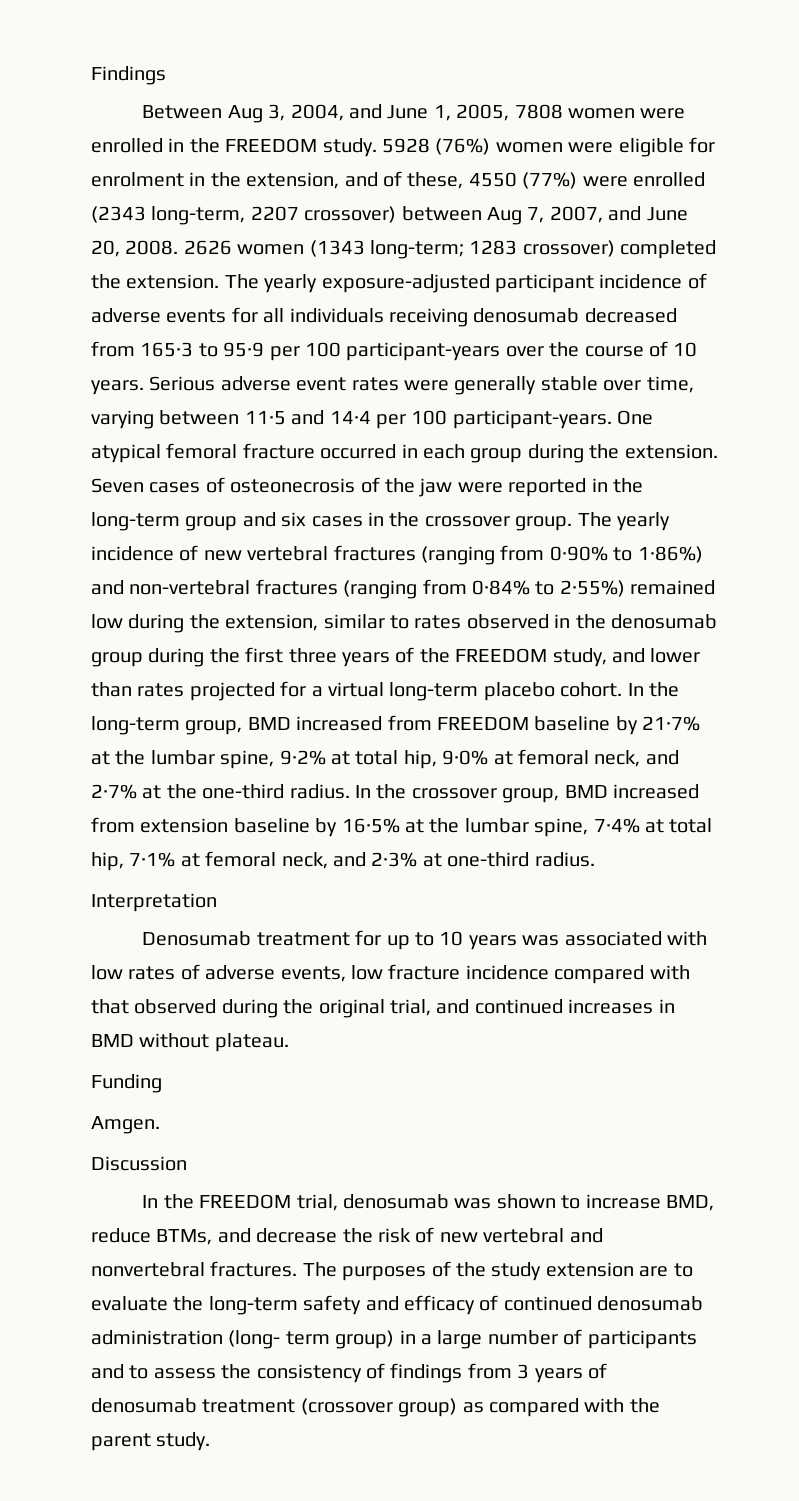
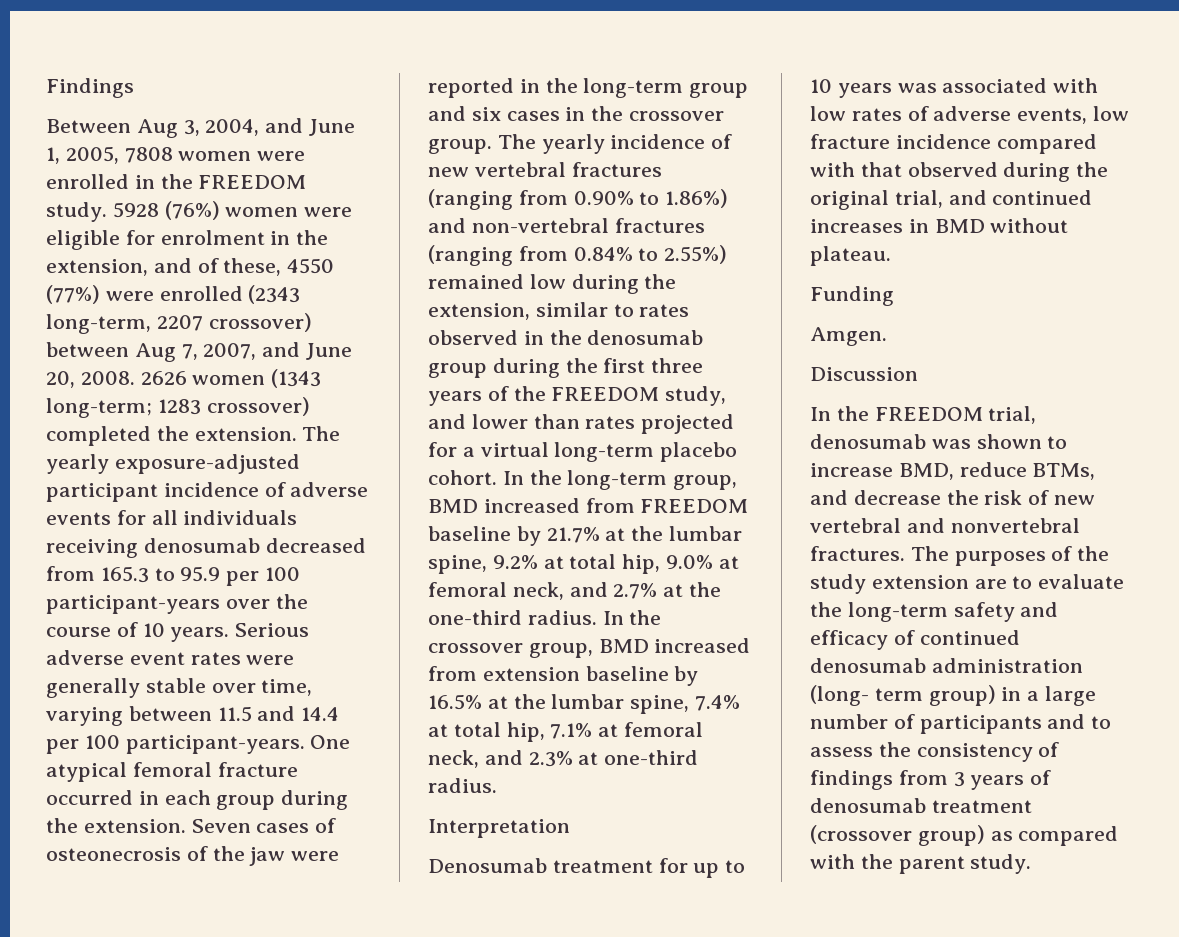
- The yearly exposure-adjusted participant incidence of adverse events for all individuals receiving denosumab decreased from 165·3 to 95·9 per 100 participant-years over the course of 10 years.
+ The yearly exposure-adjusted participant incidence of adverse events for all individuals receiving denosumab decreased from 165.3 to 95.9 per 100 participant-years over the course of 10 years.
- Serious adverse event rates were generally stable over time, varying between 11·5 and 14·4 per 100 participant-years.
+ Serious adverse event rates were generally stable over time, varying between 11.5 and 14.4 per 100 participant-years.
- The yearly incidence of new vertebral fractures (ranging from 0·90% to 1·86%) and non-vertebral fractures (ranging from 0·84% to 2·55%) remained low during the extension, similar to rates observed in the denosumab group during the first three years of the FREEDOM study, and lower than rates projected for a virtual long-term placebo cohort.
+ The yearly incidence of new vertebral fractures (ranging from 0.90% to 1.86%) and non-vertebral fractures (ranging from 0.84% to 2.55%) remained low during the extension, similar to rates observed in the denosumab group during the first three years of the FREEDOM study, and lower than rates projected for a virtual long-term placebo cohort.
- In the long-term group, BMD increased from FREEDOM baseline by 21·7% at the lumbar spine, 9·2% at total hip, 9·0% at femoral neck, and 2·7% at the one-third radius.
+ In the long-term group, BMD increased from FREEDOM baseline by 21.7% at the lumbar spine, 9.2% at total hip, 9.0% at femoral neck, and 2.7% at the one-third radius.
- In the crossover group, BMD increased from extension baseline by 16·5% at the lumbar spine, 7·4% at total hip, 7·1% at femoral neck, and 2·3% at one-third radius.
+ In the crossover group, BMD increased from extension baseline by 16.5% at the lumbar spine, 7.4% at total hip, 7.1% at femoral neck, and 2.3% at one-third radius.

